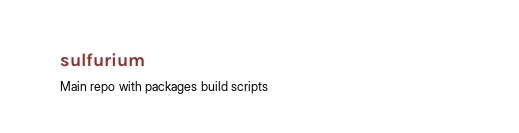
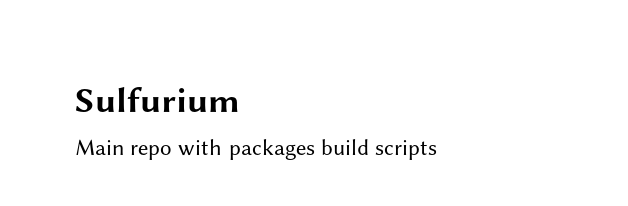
- sulfurium
+ Sulfurium

